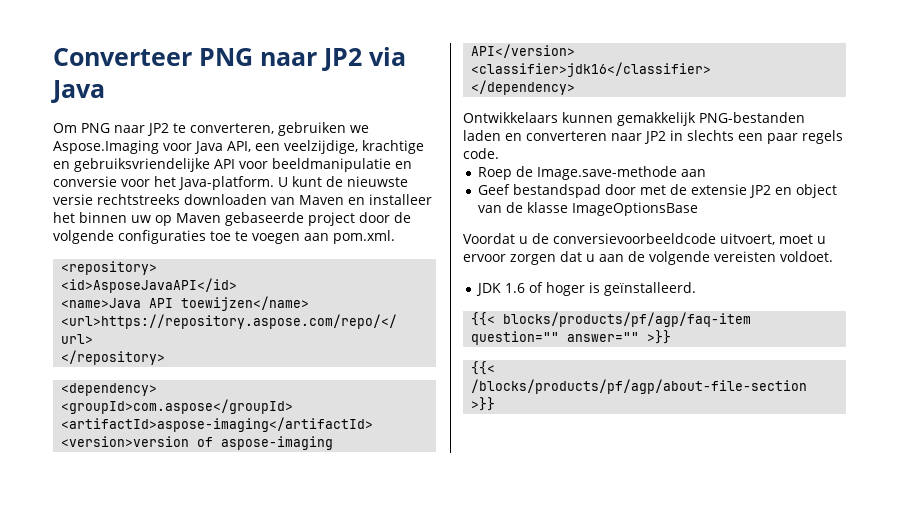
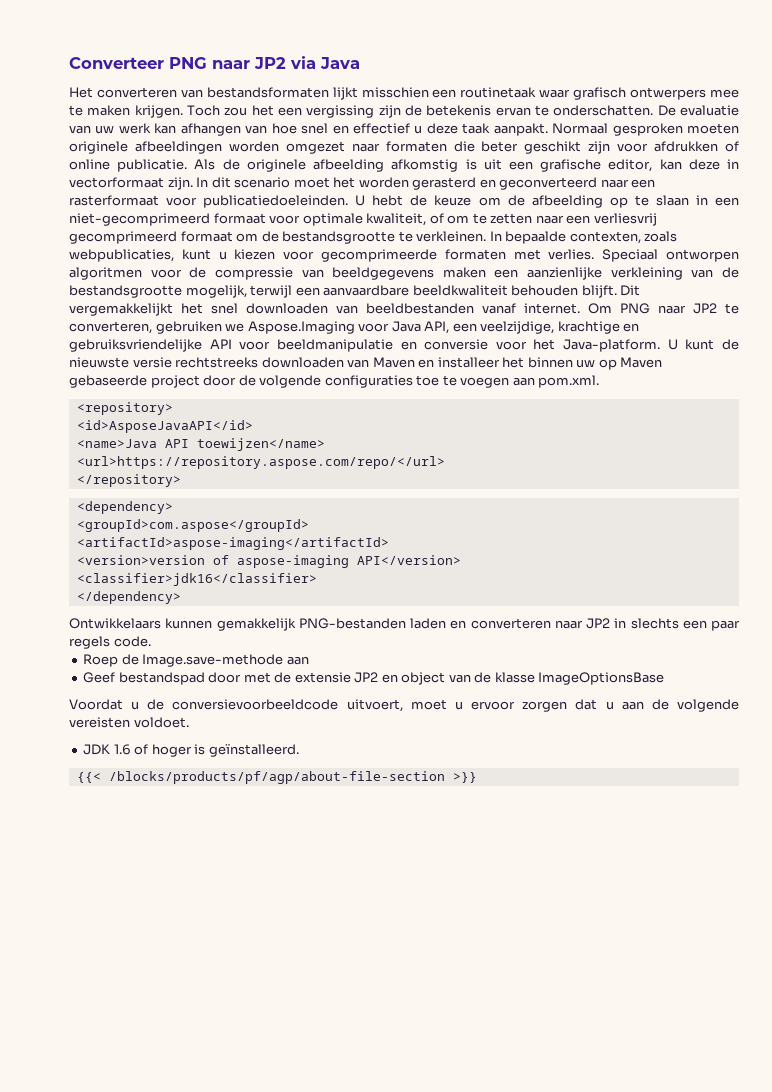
+ Het converteren van bestandsformaten lijkt misschien een routinetaak waar grafisch ontwerpers mee te maken krijgen. Toch zou het een vergissing zijn de betekenis ervan te onderschatten. De evaluatie van uw werk kan afhangen van hoe snel en effectief u deze taak aanpakt. Normaal gesproken moeten originele afbeeldingen worden omgezet naar formaten die beter geschikt zijn voor afdrukken of online publicatie. Als de originele afbeelding afkomstig is uit een grafische editor, kan deze in vectorformaat zijn. In dit scenario moet het worden gerasterd en geconverteerd naar een rasterformaat voor publicatiedoeleinden. U hebt de keuze om de afbeelding op te slaan in een niet-gecomprimeerd formaat voor optimale kwaliteit, of om te zetten naar een verliesvrij gecomprimeerd formaat om de bestandsgrootte te verkleinen. In bepaalde contexten, zoals webpublicaties, kunt u kiezen voor gecomprimeerde formaten met verlies. Speciaal ontworpen algoritmen voor de compressie van beeldgegevens maken een aanzienlijke verkleining van de bestandsgrootte mogelijk, terwijl een aanvaardbare beeldkwaliteit behouden blijft. Dit vergemakkelijkt het snel downloaden van beeldbestanden vanaf internet.
- {{< blocks/products/pf/agp/faq-item question="" answer="" >}}

